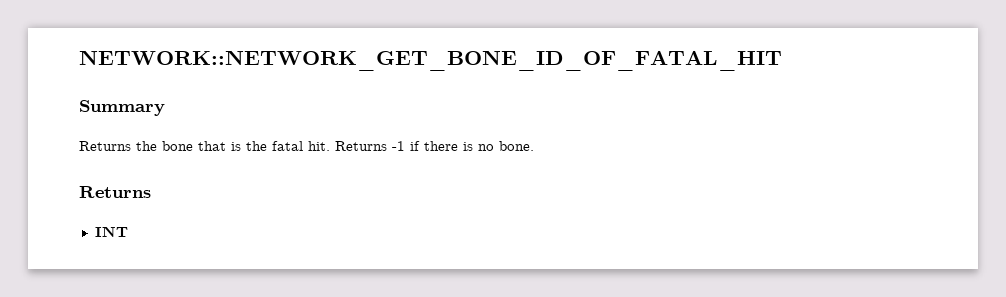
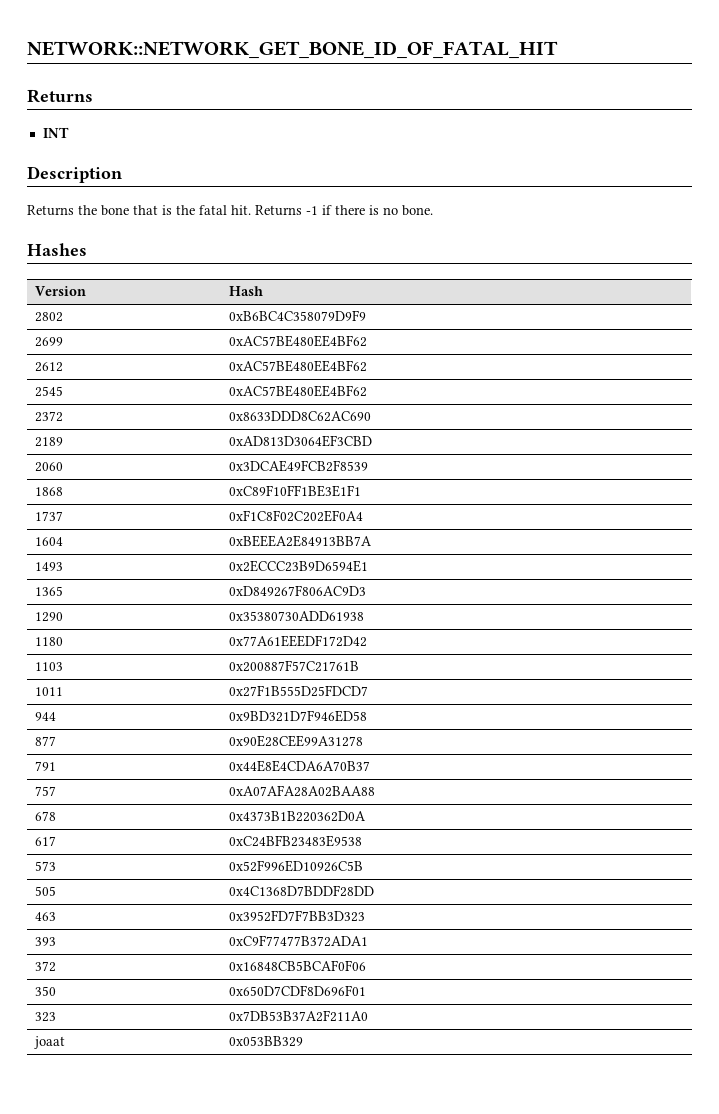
  NETWORK::NETWORK_GET_BONE_ID_OF_FATAL_HIT
- Summary
+ Returns
+ INT
+ Description
  Returns -1 if there is no bone.
- Returns
- INT
+ Hashes
+ Version | Hash
+ 2802 | 0xB6BC4C358079D9F9
+ 2699 | 0xAC57BE480EE4BF62
+ 2612 | 0xAC57BE480EE4BF62
+ 2545 | 0xAC57BE480EE4BF62
+ 2372 | 0x8633DDD8C62AC690
+ 2189 | 0xAD813D3064EF3CBD
+ 2060 | 0x3DCAE49FCB2F8539
+ 1868 | 0xC89F10FF1BE3E1F1
+ 1737 | 0xF1C8F02C202EF0A4
+ 1604 | 0xBEEEA2E84913BB7A
+ 1493 | 0x2ECCC23B9D6594E1
+ 1365 | 0xD849267F806AC9D3
+ 1290 | 0x35380730ADD61938
+ 1180 | 0x77A61EEEDF172D42
+ 1103 | 0x200887F57C21761B
+ 1011 | 0x27F1B555D25FDCD7
+ 944 | 0x9BD321D7F946ED58
+ 877 | 0x90E28CEE99A31278
+ 791 | 0x44E8E4CDA6A70B37
+ 757 | 0xA07AFA28A02BAA88
+ 678 | 0x4373B1B220362D0A
+ 617 | 0xC24BFB23483E9538
+ 573 | 0x52F996ED10926C5B
+ 505 | 0x4C1368D7BDDF28DD
+ 463 | 0x3952FD7F7BB3D323
+ 393 | 0xC9F77477B372ADA1
+ 372 | 0x16848CB5BCAF0F06
+ 350 | 0x650D7CDF8D696F01
+ 323 | 0x7DB53B37A2F211A0
+ joaat | 0x053BB329

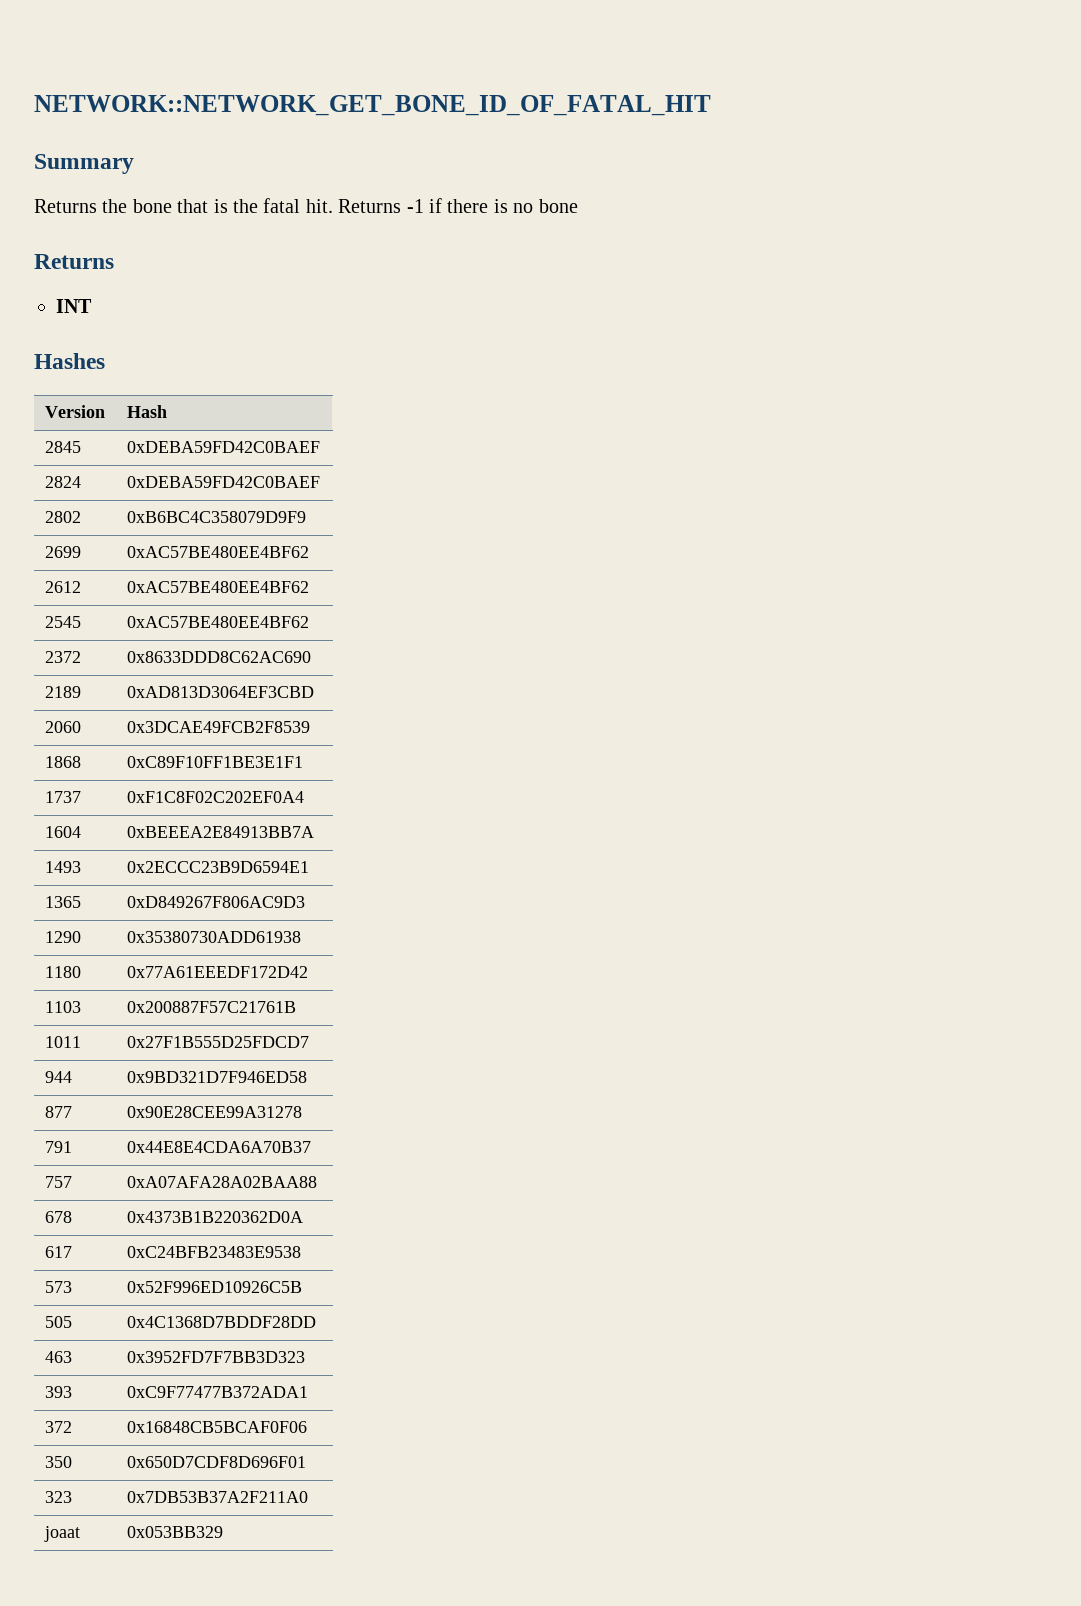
  NETWORK::NETWORK_GET_BONE_ID_OF_FATAL_HIT
- Returns
- INT
- Description
+ Summary
- Returns -1 if there is no bone.
+ Returns -1 if there is no bone
+ Returns
+ INT
+ 2845 | 0xDEBA59FD42C0BAEF
+ 2824 | 0xDEBA59FD42C0BAEF

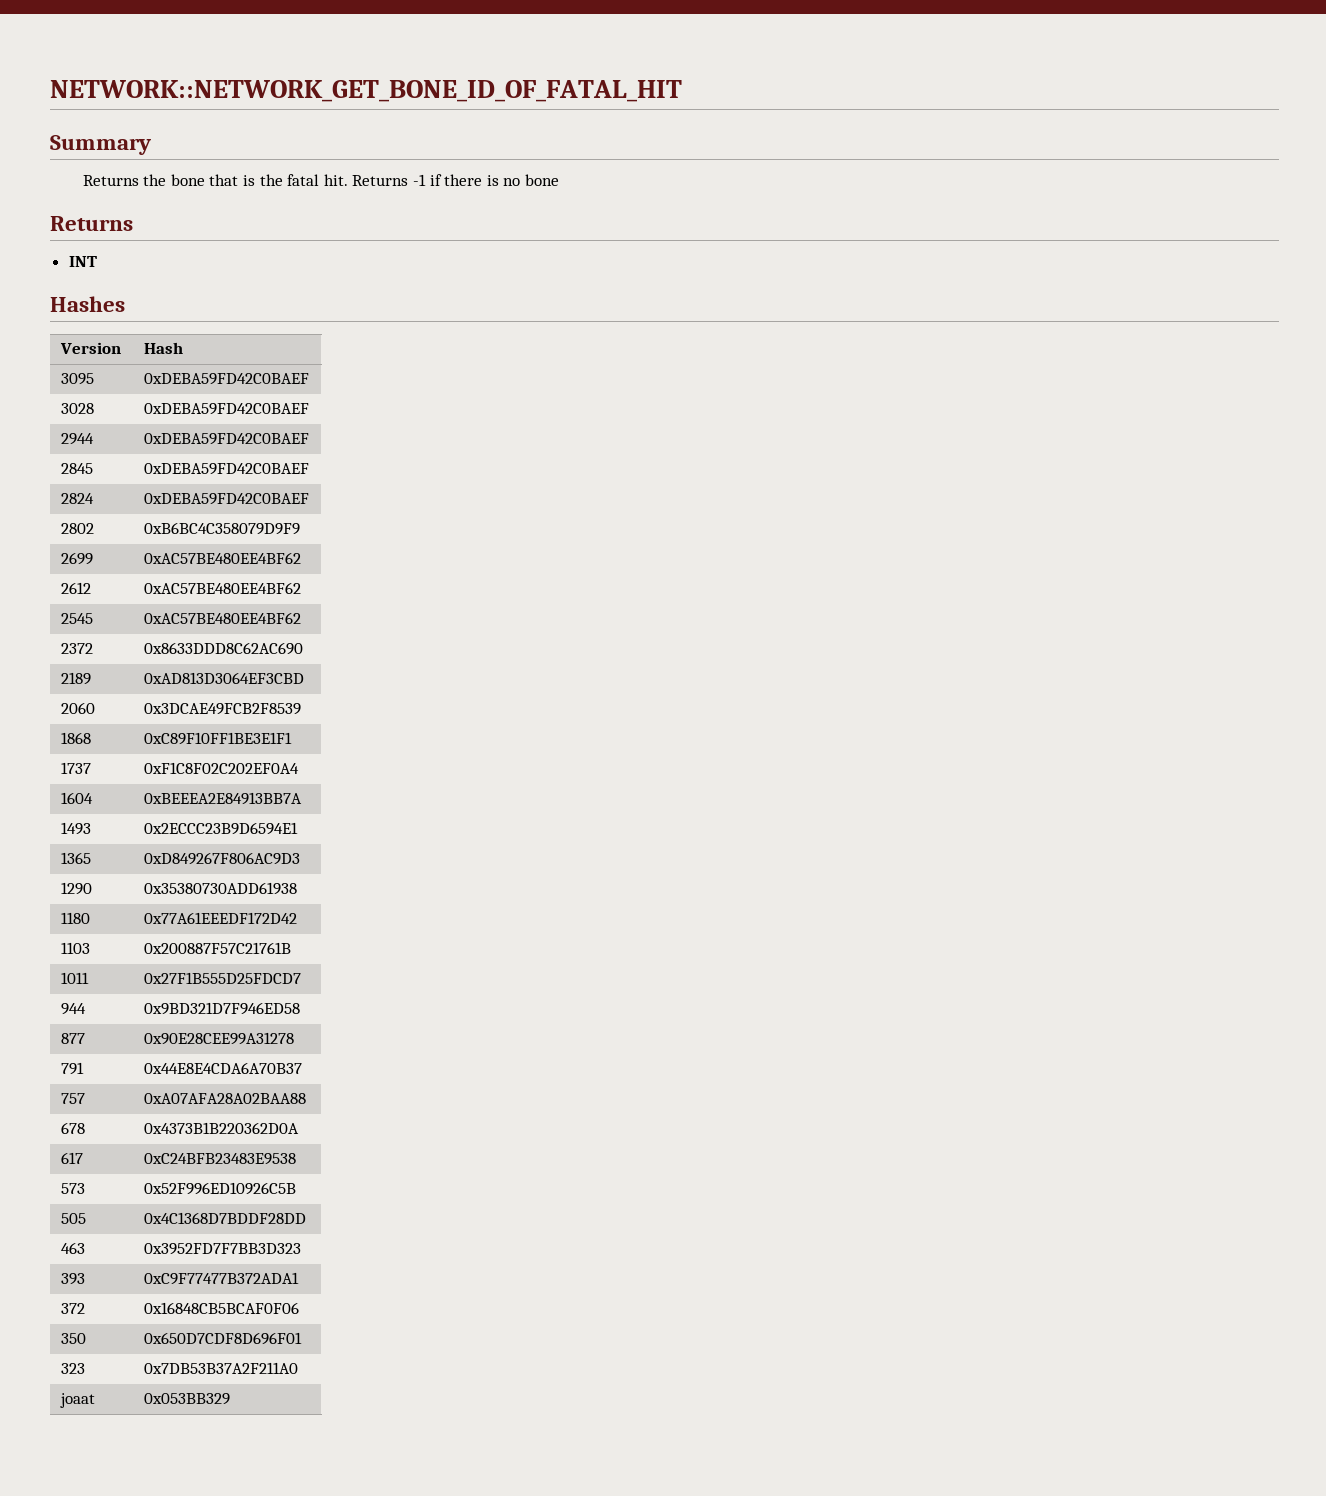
+ 3095 | 0xDEBA59FD42C0BAEF
+ 3028 | 0xDEBA59FD42C0BAEF
+ 2944 | 0xDEBA59FD42C0BAEF

